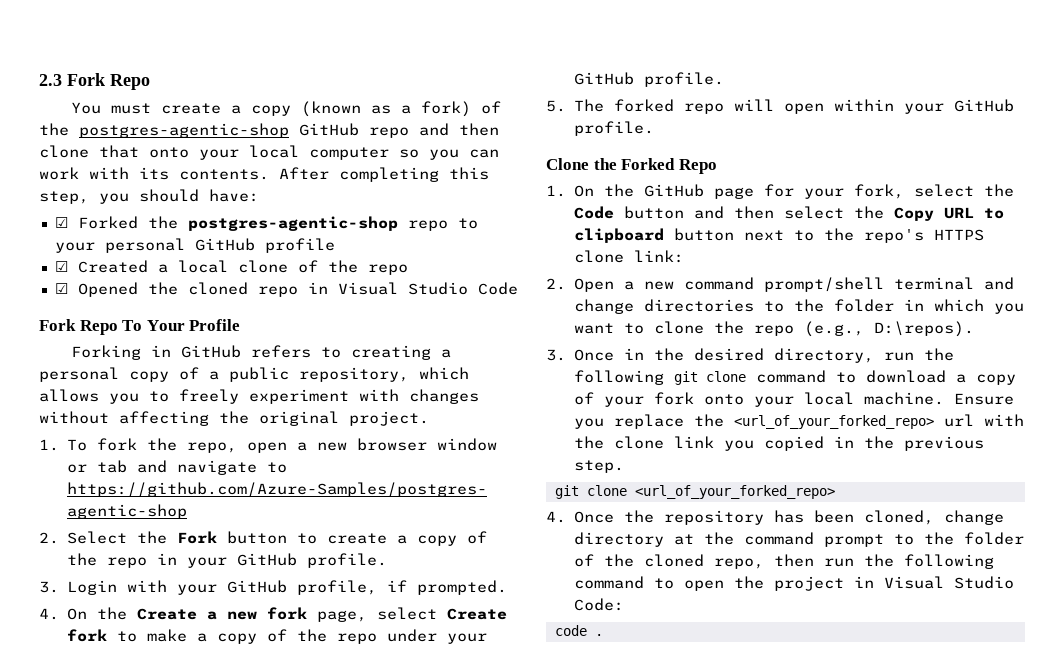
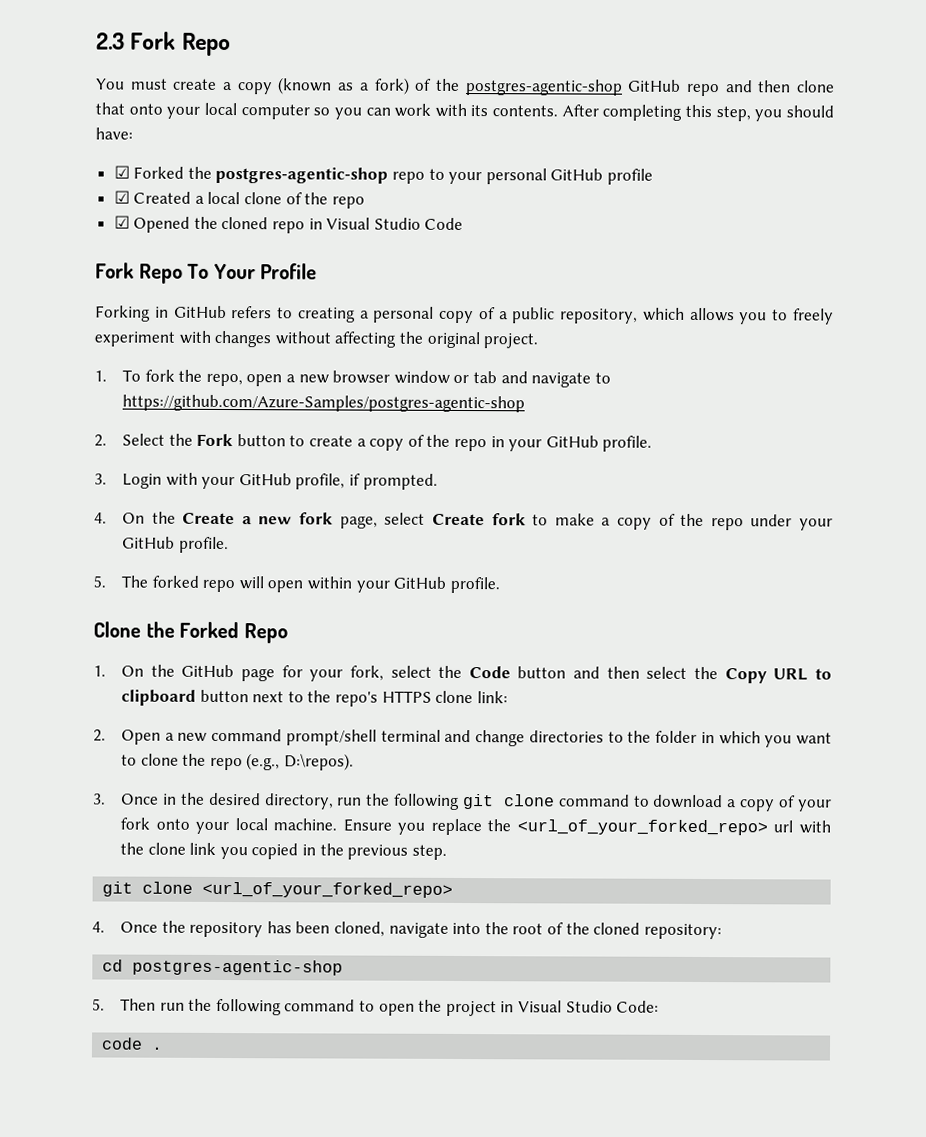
- 4. Once the repository has been cloned, change directory at the command prompt to the folder of the cloned repo, then run the following command to open the project in Visual Studio Code:
+ 4. Once the repository has been cloned, navigate into the root of the cloned repository:
+ cd postgres-agentic-shop
+ 5. Then run the following command to open the project in Visual Studio Code:

